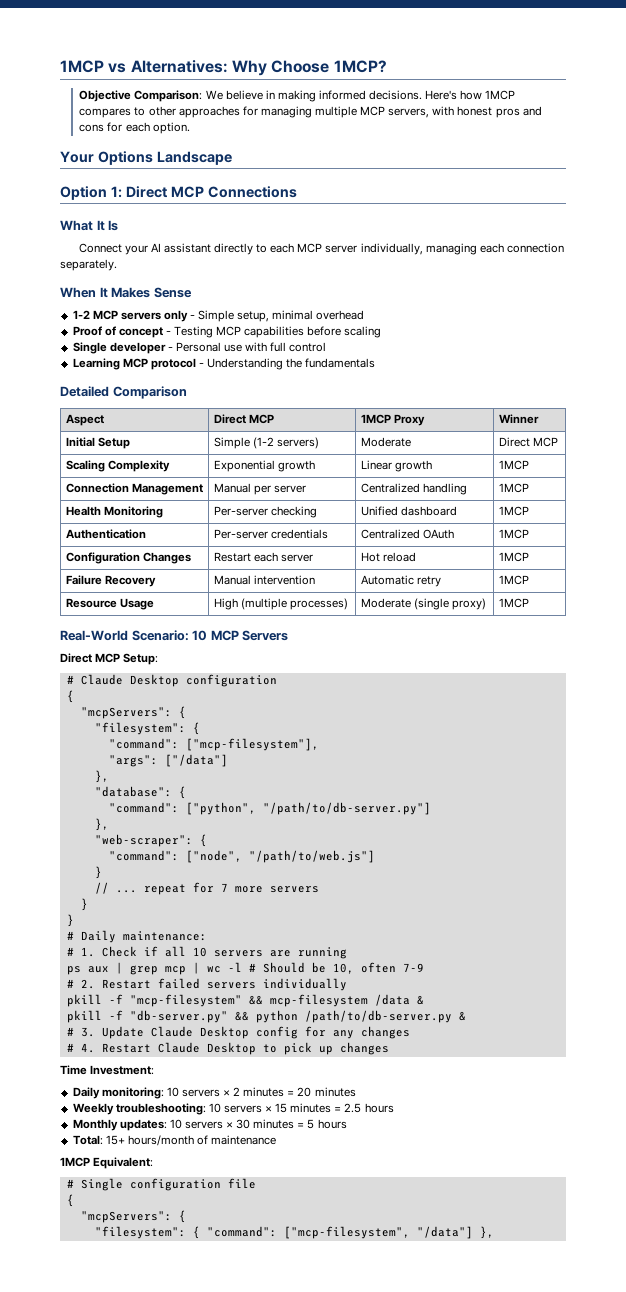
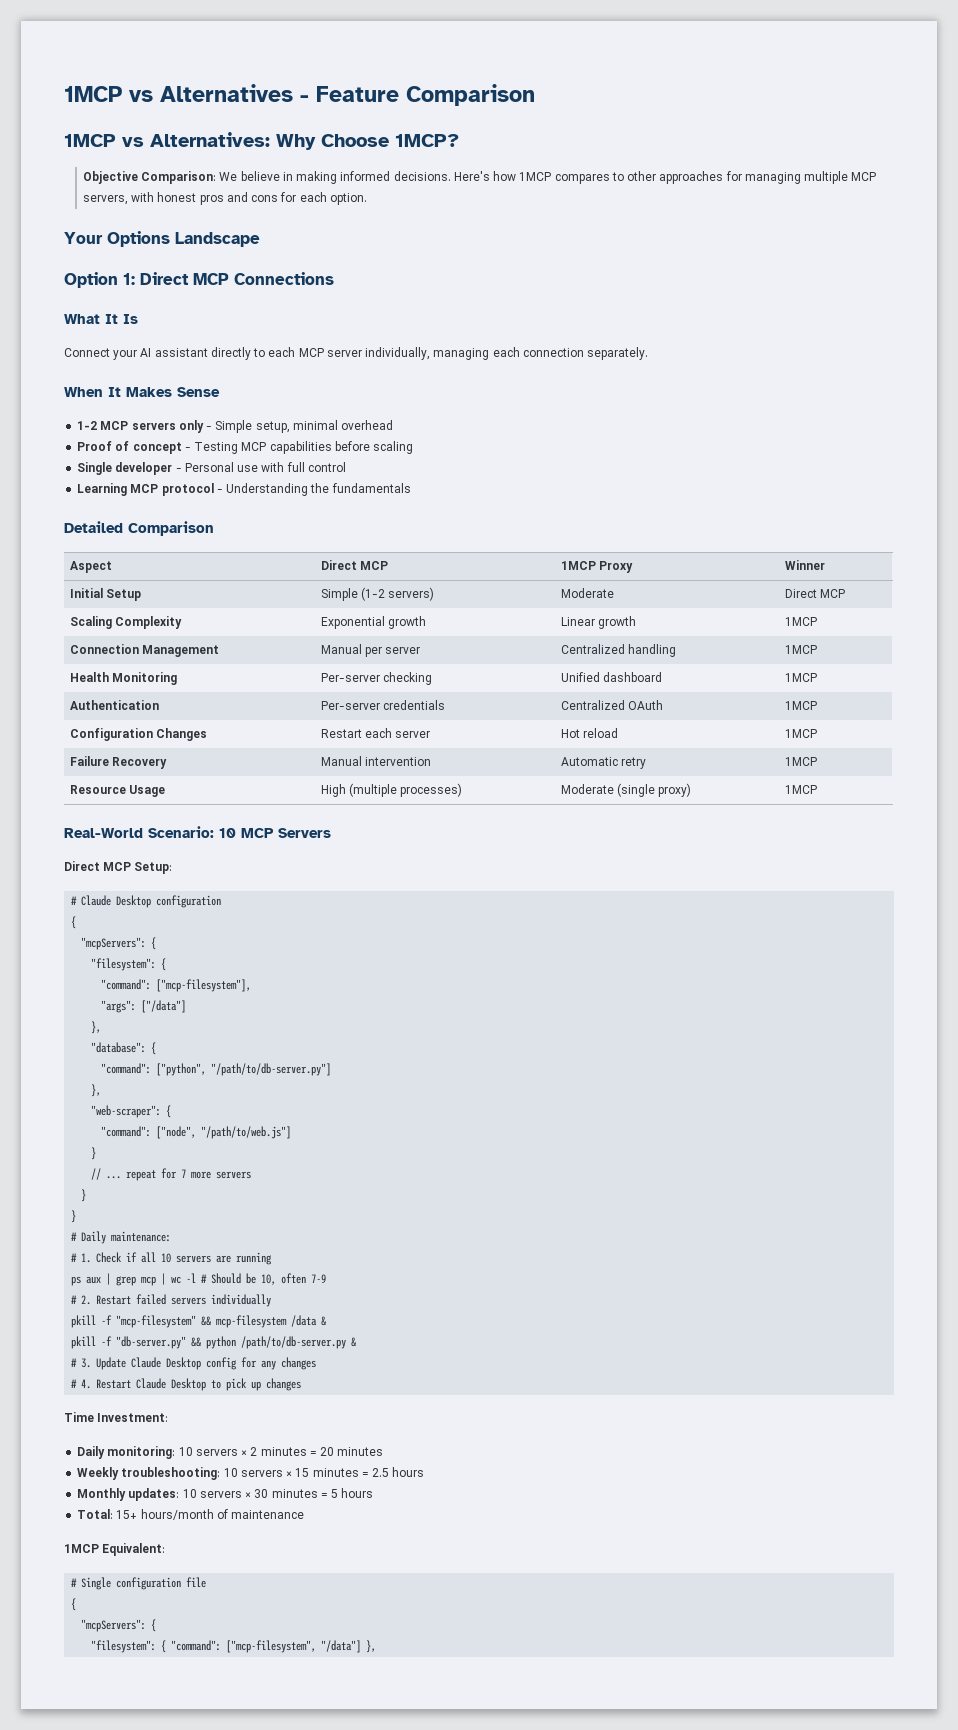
+ 1MCP vs Alternatives - Feature Comparison

